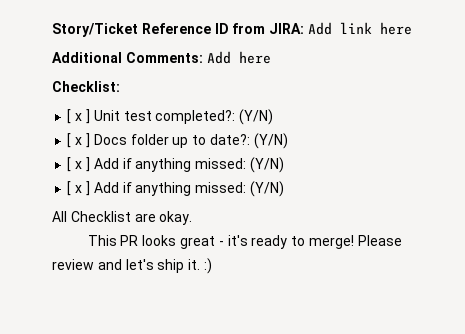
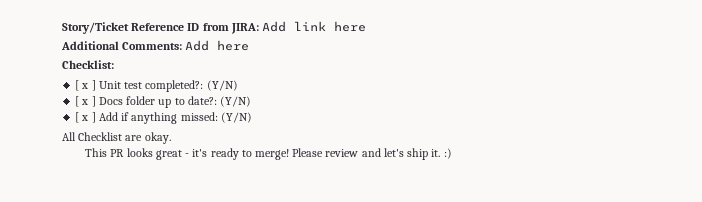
  [ x ] Docs folder up to date?: (Y/N)
- [ x ] Add if anything missed: (Y/N)

